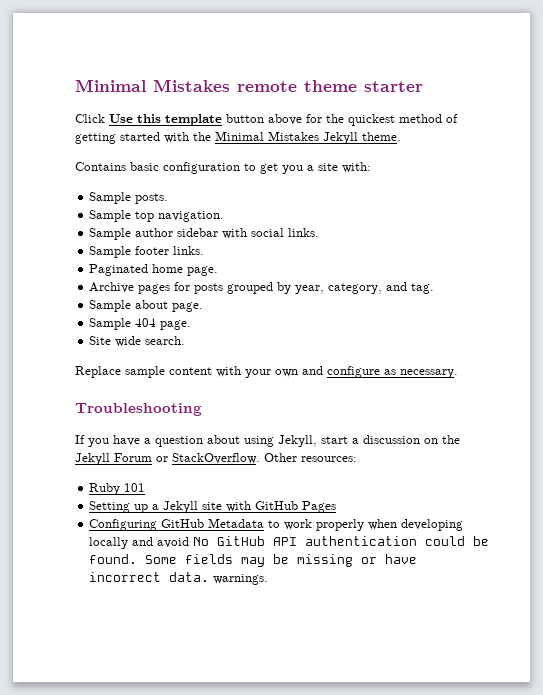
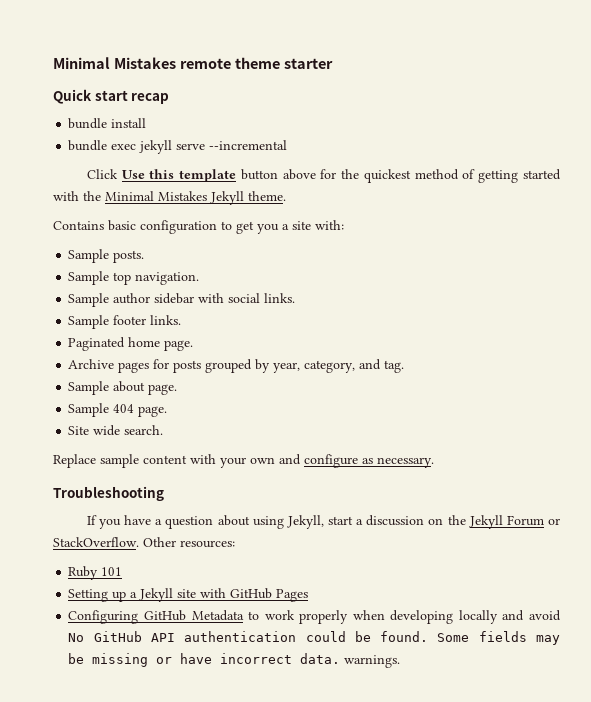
+ Quick start recap
+ bundle install
+ bundle exec jekyll serve --incremental

